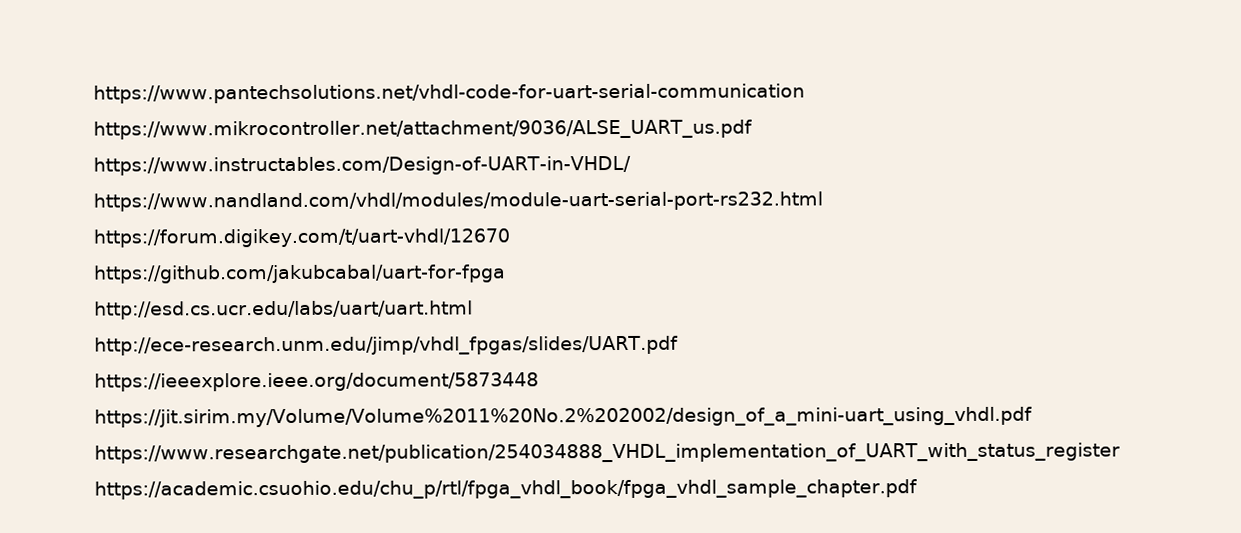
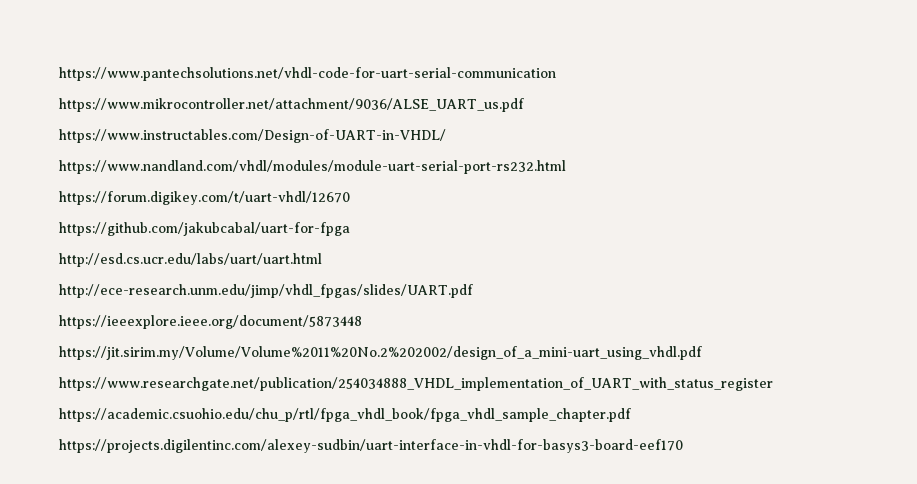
+ https://projects.digilentinc.com/alexey-sudbin/uart-interface-in-vhdl-for-basys3-board-eef170

